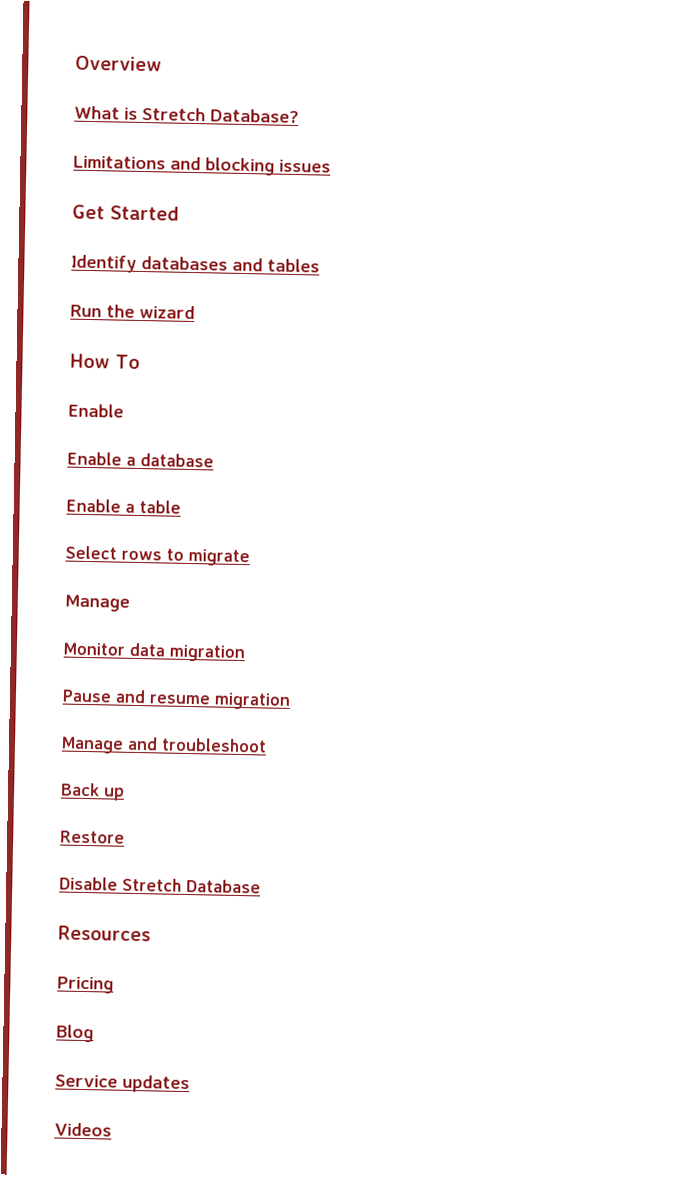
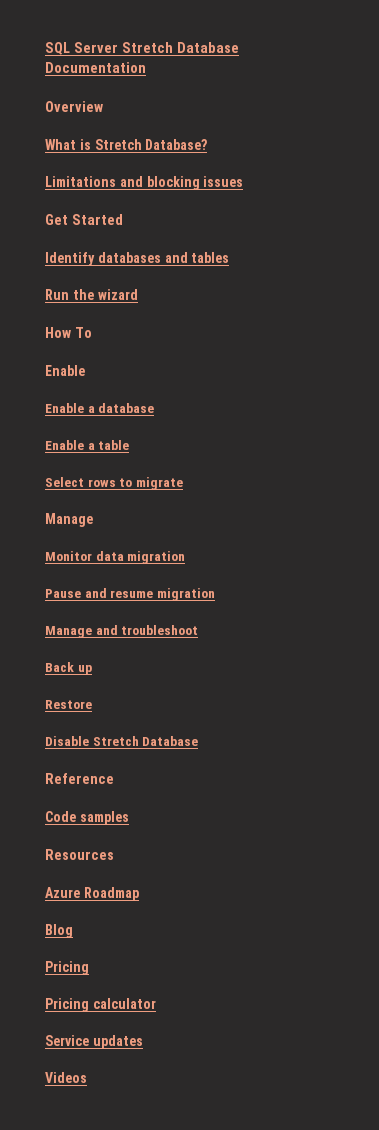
+ SQL Server Stretch Database Documentation
+ Reference
+ Code samples
  Resources
+ Azure Roadmap
+ Blog
- Blog
+ Pricing calculator

